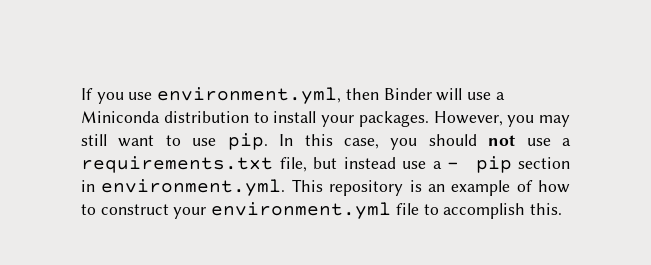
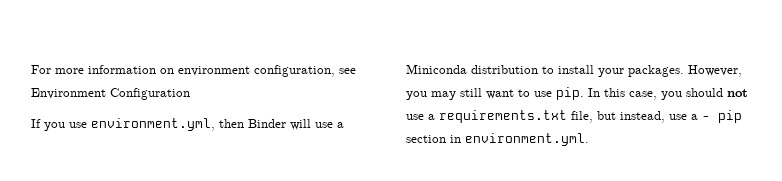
+ For more information on environment configuration, see Environment Configuration
- In this case, you should not use a requirements.txt file, but instead use a - pip section in environment.yml. This repository is an example of how to construct your environment.yml file to accomplish this.
+ In this case, you should not use a requirements.txt file, but instead, use a - pip section in environment.yml.

